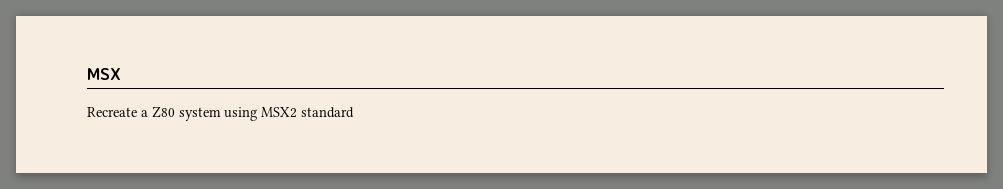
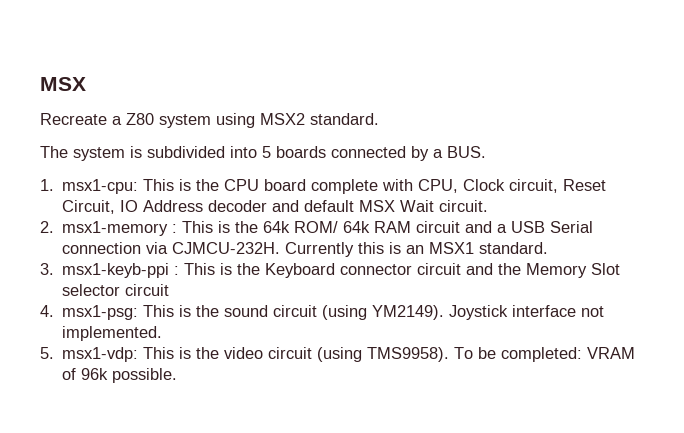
- Recreate a Z80 system using MSX2 standard
+ Recreate a Z80 system using MSX2 standard.
+ The system is subdivided into 5 boards connected by a BUS.
+ 1. msx1-cpu: This is the CPU board complete with CPU, Clock circuit, Reset Circuit, IO Address decoder and default MSX Wait circuit.
+ 2. msx1-memory : This is the 64k ROM/ 64k RAM circuit and a USB Serial connection via CJMCU-232H. Currently this is an MSX1 standard.
+ 3. msx1-keyb-ppi : This is the Keyboard connector circuit and the Memory Slot selector circuit
+ 4. msx1-psg: This is the sound circuit (using YM2149). Joystick interface not implemented.
+ 5. msx1-vdp: This is the video circuit (using TMS9958). To be completed: VRAM of 96k possible.

